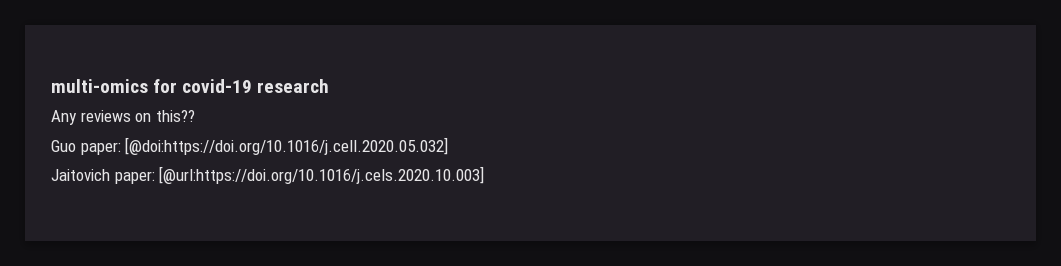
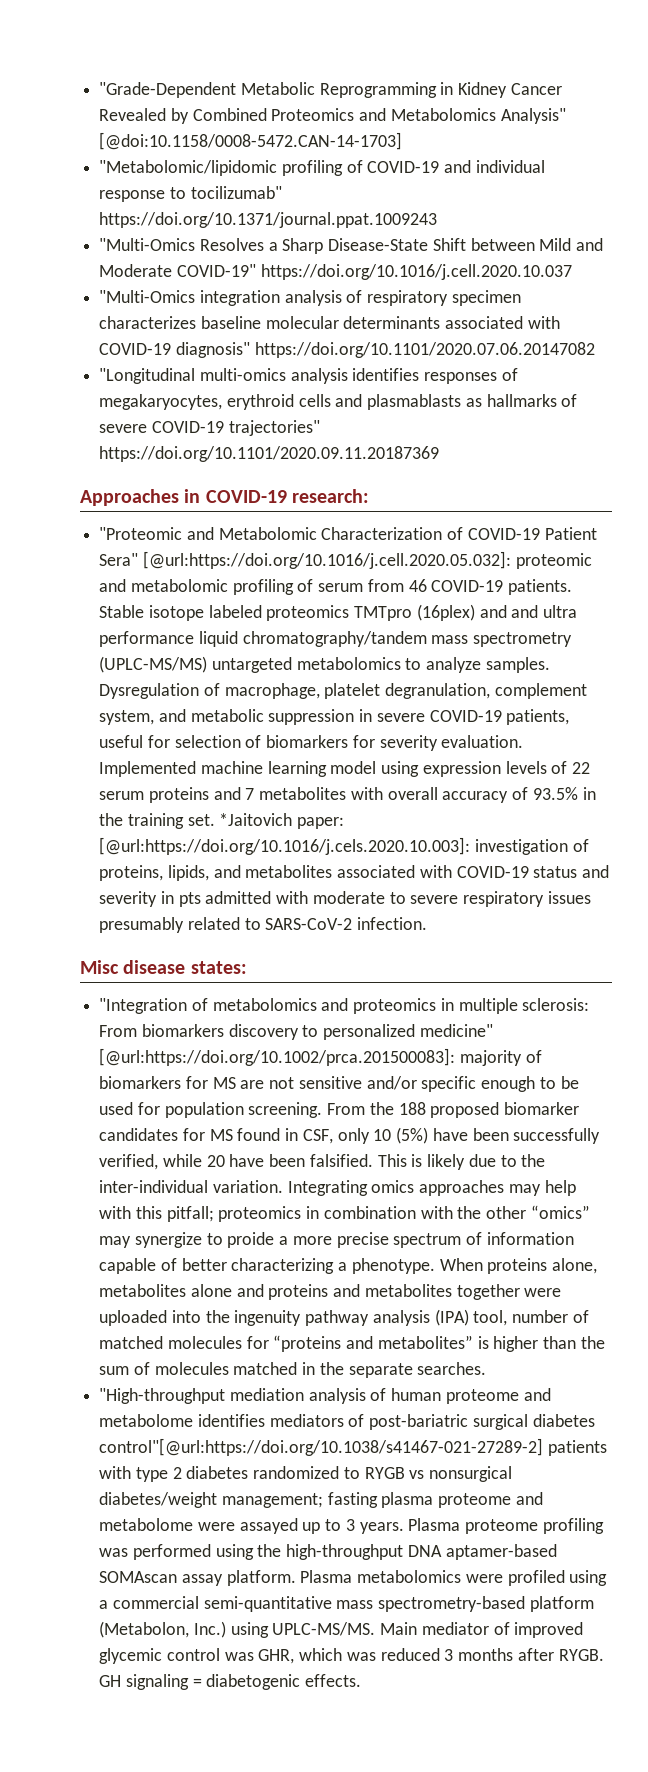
- multi-omics for covid-19 research
- Any reviews on this??
- Guo paper: [@doi:https://doi.org/10.1016/j.cell.2020.05.032]
- Jaitovich paper: [@url:https://doi.org/10.1016/j.cels.2020.10.003]
+ "Grade-Dependent Metabolic Reprogramming in Kidney Cancer Revealed by Combined Proteomics and Metabolomics Analysis" [@doi:10.1158/0008-5472.CAN-14-1703]
+ "Metabolomic/lipidomic profiling of COVID-19 and individual response to tocilizumab" https://doi.org/10.1371/journal.ppat.1009243
+ "Multi-Omics Resolves a Sharp Disease-State Shift between Mild and Moderate COVID-19" https://doi.org/10.1016/j.cell.2020.10.037
+ "Multi-Omics integration analysis of respiratory specimen characterizes baseline molecular determinants associated with COVID-19 diagnosis" https://doi.org/10.1101/2020.07.06.20147082
+ "Longitudinal multi-omics analysis identifies responses of megakaryocytes, erythroid cells and plasmablasts as hallmarks of severe COVID-19 trajectories" https://doi.org/10.1101/2020.09.11.20187369
+ Approaches in COVID-19 research:
+ "Proteomic and Metabolomic Characterization of COVID-19 Patient Sera" [@url:https://doi.org/10.1016/j.cell.2020.05.032]: proteomic and metabolomic profiling of serum from 46 COVID-19 patients. Stable isotope labeled proteomics TMTpro (16plex) and and ultra performance liquid chromatography/tandem mass spectrometry (UPLC-MS/MS) untargeted metabolomics to analyze samples. Dysregulation of macrophage, platelet degranulation, complement system, and metabolic suppression in severe COVID-19 patients, useful for selection of biomarkers for severity evaluation. Implemented machine learning model using expression levels of 22 serum proteins and 7 metabolites with overall accuracy of 93.5% in the training set. *Jaitovich paper: [@url:https://doi.org/10.1016/j.cels.2020.10.003]: investigation of proteins, lipids, and metabolites associated with COVID-19 status and severity in pts admitted with moderate to severe respiratory issues presumably related to SARS-CoV-2 infection.
+ Misc disease states:
+ "Integration of metabolomics and proteomics in multiple sclerosis: From biomarkers discovery to personalized medicine" [@url:https://doi.org/10.1002/prca.201500083]: majority of biomarkers for MS are not sensitive and/or specific enough to be used for population screening. From the 188 proposed biomarker candidates for MS found in CSF, only 10 (5%) have been successfully verified, while 20 have been falsified. This is likely due to the inter-individual variation. Integrating omics approaches may help with this pitfall; proteomics in combination with the other “omics” may synergize to proide a more precise spectrum of information capable of better characterizing a phenotype. When proteins alone, metabolites alone and proteins and metabolites together were uploaded into the ingenuity pathway analysis (IPA) tool, number of matched molecules for “proteins and metabolites” is higher than the sum of molecules matched in the separate searches.
+ "High-throughput mediation analysis of human proteome and metabolome identifies mediators of post-bariatric surgical diabetes control"[@url:https://doi.org/10.1038/s41467-021-27289-2] patients with type 2 diabetes randomized to RYGB vs nonsurgical diabetes/weight management; fasting plasma proteome and metabolome were assayed up to 3 years. Plasma proteome profiling was performed using the high-throughput DNA aptamer-based SOMAscan assay platform. Plasma metabolomics were profiled using a commercial semi-quantitative mass spectrometry-based platform (Metabolon, Inc.) using UPLC-MS/MS. Main mediator of improved glycemic control was GHR, which was reduced 3 months after RYGB. GH signaling = diabetogenic effects.

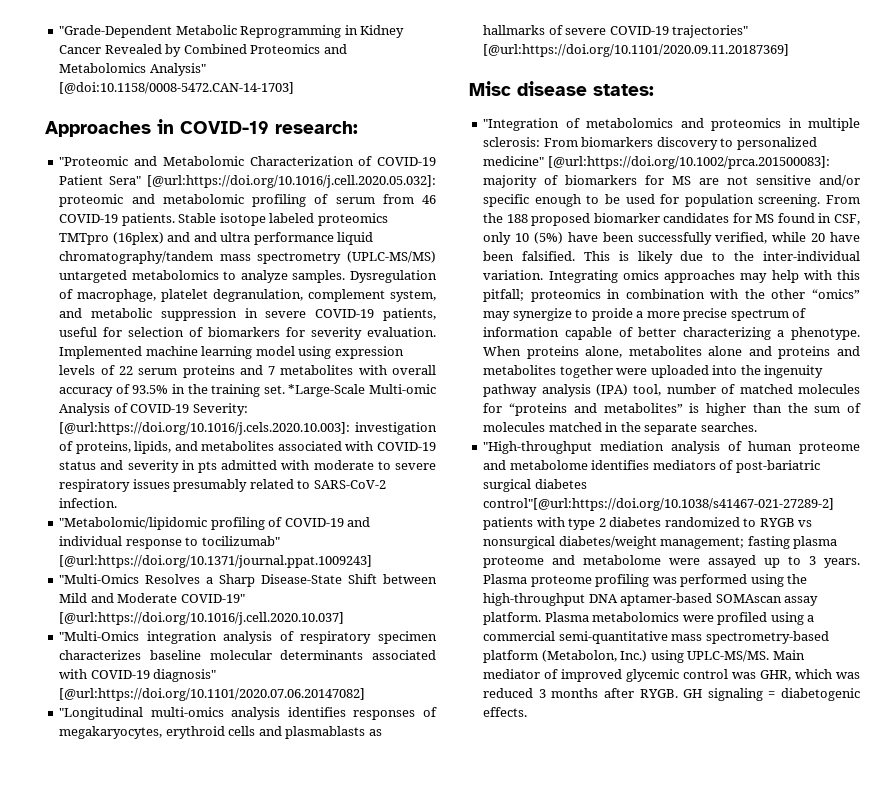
- "Metabolomic/lipidomic profiling of COVID-19 and individual response to tocilizumab" https://doi.org/10.1371/journal.ppat.1009243
- "Multi-Omics Resolves a Sharp Disease-State Shift between Mild and Moderate COVID-19" https://doi.org/10.1016/j.cell.2020.10.037
- "Multi-Omics integration analysis of respiratory specimen characterizes baseline molecular determinants associated with COVID-19 diagnosis" https://doi.org/10.1101/2020.07.06.20147082
- "Longitudinal multi-omics analysis identifies responses of megakaryocytes, erythroid cells and plasmablasts as hallmarks of severe COVID-19 trajectories" https://doi.org/10.1101/2020.09.11.20187369
- *Jaitovich paper: [@url:https://doi.org/10.1016/j.cels.2020.10.003]: investigation of proteins, lipids, and metabolites associated with COVID-19 status and severity in pts admitted with moderate to severe respiratory issues presumably related to SARS-CoV-2 infection.
+ *Large-Scale Multi-omic Analysis of COVID-19 Severity: [@url:https://doi.org/10.1016/j.cels.2020.10.003]: investigation of proteins, lipids, and metabolites associated with COVID-19 status and severity in pts admitted with moderate to severe respiratory issues presumably related to SARS-CoV-2 infection.
+ "Metabolomic/lipidomic profiling of COVID-19 and individual response to tocilizumab" [@url:https://doi.org/10.1371/journal.ppat.1009243]
+ "Multi-Omics Resolves a Sharp Disease-State Shift between Mild and Moderate COVID-19" [@url:https://doi.org/10.1016/j.cell.2020.10.037]
+ "Multi-Omics integration analysis of respiratory specimen characterizes baseline molecular determinants associated with COVID-19 diagnosis" [@url:https://doi.org/10.1101/2020.07.06.20147082]
+ "Longitudinal multi-omics analysis identifies responses of megakaryocytes, erythroid cells and plasmablasts as hallmarks of severe COVID-19 trajectories" [@url:https://doi.org/10.1101/2020.09.11.20187369]

